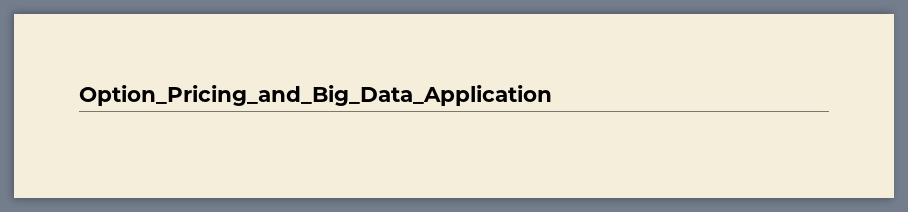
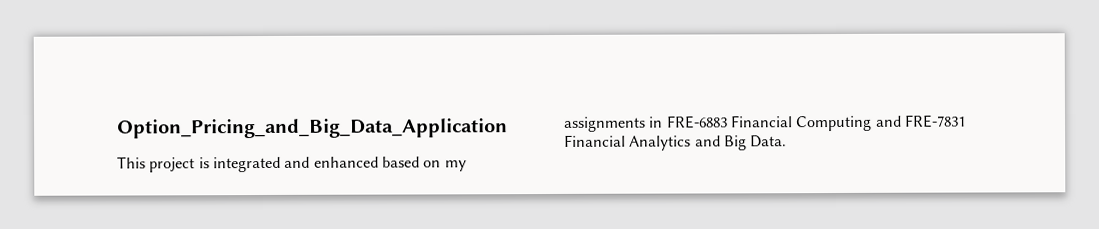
+ This project is integrated and enhanced based on my assignments in FRE-6883 Financial Computing and FRE-7831 Financial Analytics and Big Data.

